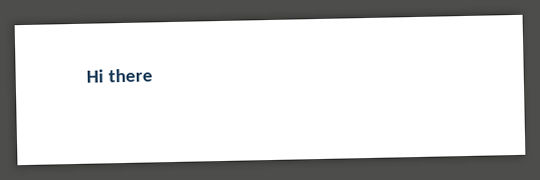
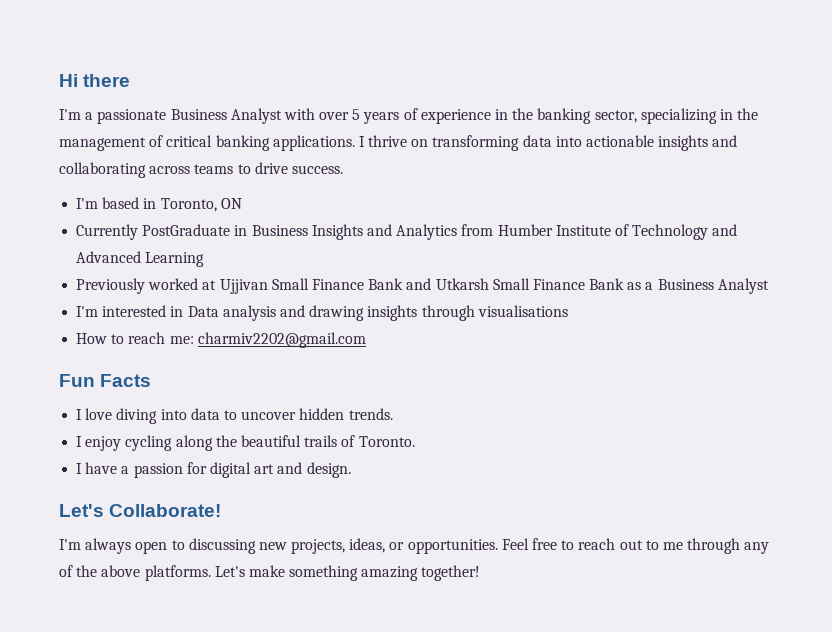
+ I'm a passionate Business Analyst with over 5 years of experience in the banking sector, specializing in the management of critical banking applications. I thrive on transforming data into actionable insights and collaborating across teams to drive success.
+ I'm based in Toronto, ON
+ Currently PostGraduate in Business Insights and Analytics from Humber Institute of Technology and Advanced Learning
+ Previously worked at Ujjivan Small Finance Bank and Utkarsh Small Finance Bank as a Business Analyst
+ I'm interested in Data analysis and drawing insights through visualisations
+ How to reach me: charmiv2202@gmail.com
+ Fun Facts
+ I love diving into data to uncover hidden trends.
+ I enjoy cycling along the beautiful trails of Toronto.
+ I have a passion for digital art and design.
+ Let's Collaborate!
+ I'm always open to discussing new projects, ideas, or opportunities. Feel free to reach out to me through any of the above platforms. Let's make something amazing together!

